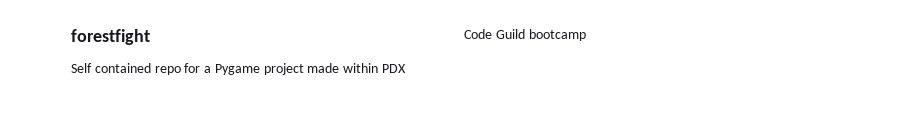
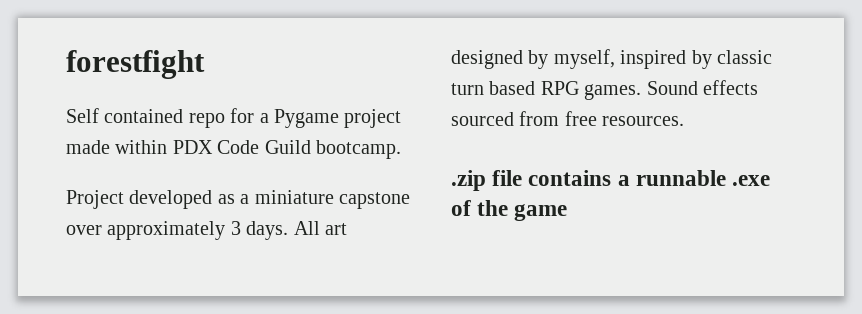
- Self contained repo for a Pygame project made within PDX Code Guild bootcamp
+ Self contained repo for a Pygame project made within PDX Code Guild bootcamp.
+ Project developed as a miniature capstone over approximately 3 days. All art designed by myself, inspired by classic turn based RPG games. Sound effects sourced from free resources.
+ .zip file contains a runnable .exe of the game

